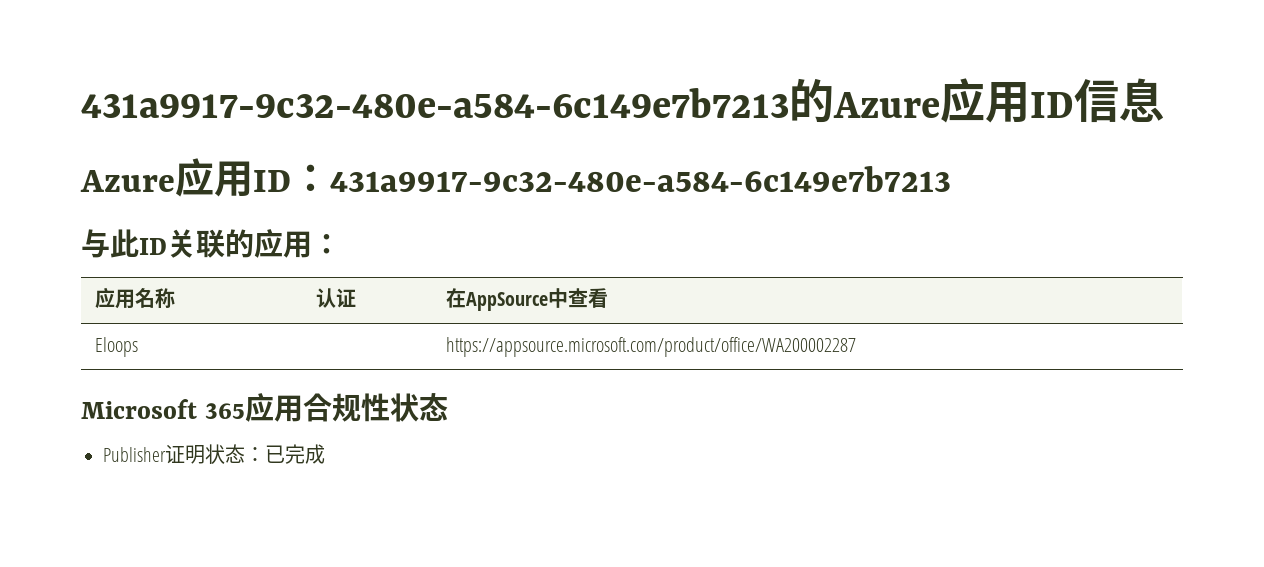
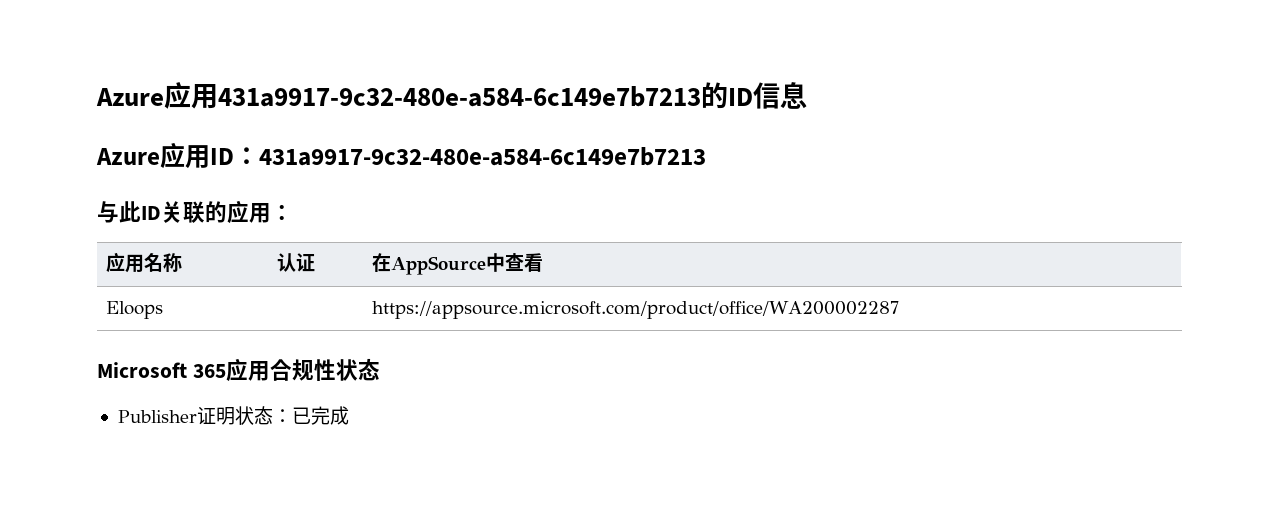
- 431a9917-9c32-480e-a584-6c149e7b7213的Azure应用ID信息
+ Azure应用431a9917-9c32-480e-a584-6c149e7b7213的ID信息

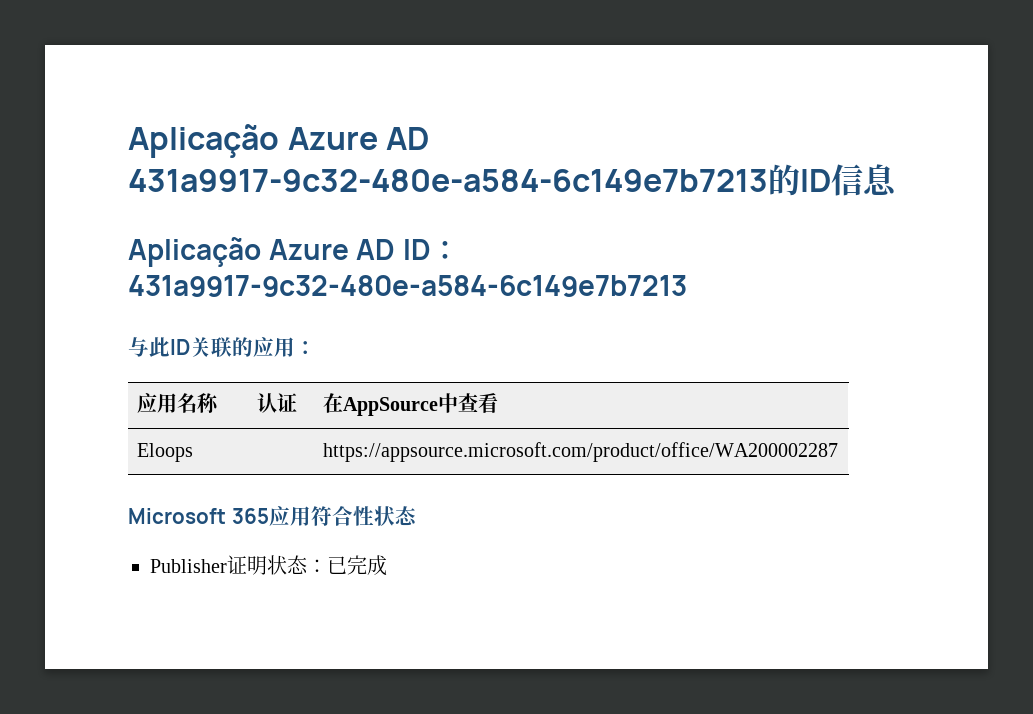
- Azure应用431a9917-9c32-480e-a584-6c149e7b7213的ID信息
+ Aplicação Azure AD 431a9917-9c32-480e-a584-6c149e7b7213的ID信息
- Azure应用ID：431a9917-9c32-480e-a584-6c149e7b7213
+ Aplicação Azure AD ID：431a9917-9c32-480e-a584-6c149e7b7213
- Microsoft 365应用合规性状态
+ Microsoft 365应用符合性状态

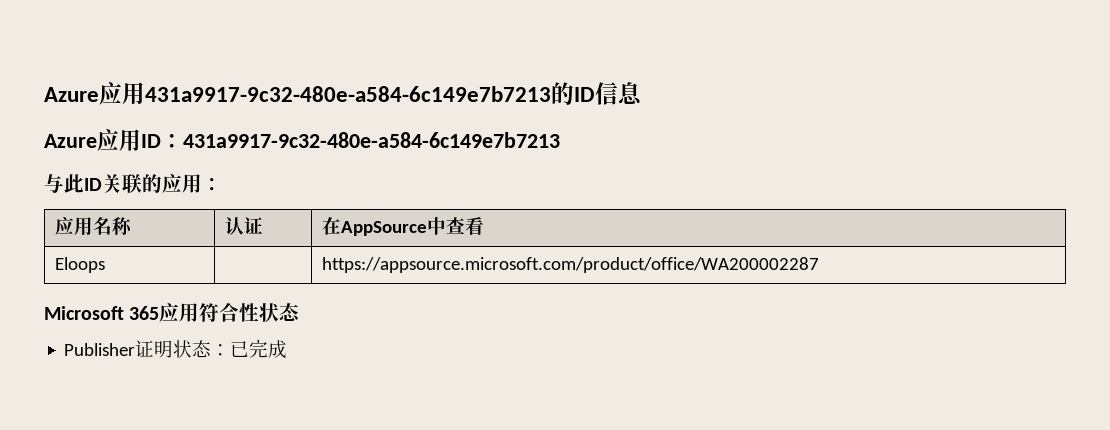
- Aplicação Azure AD 431a9917-9c32-480e-a584-6c149e7b7213的ID信息
+ Azure应用431a9917-9c32-480e-a584-6c149e7b7213的ID信息
- Aplicação Azure AD ID：431a9917-9c32-480e-a584-6c149e7b7213
+ Azure应用ID：431a9917-9c32-480e-a584-6c149e7b7213

